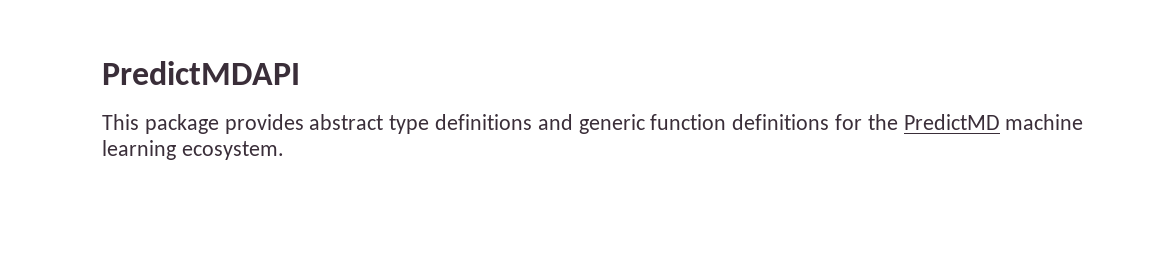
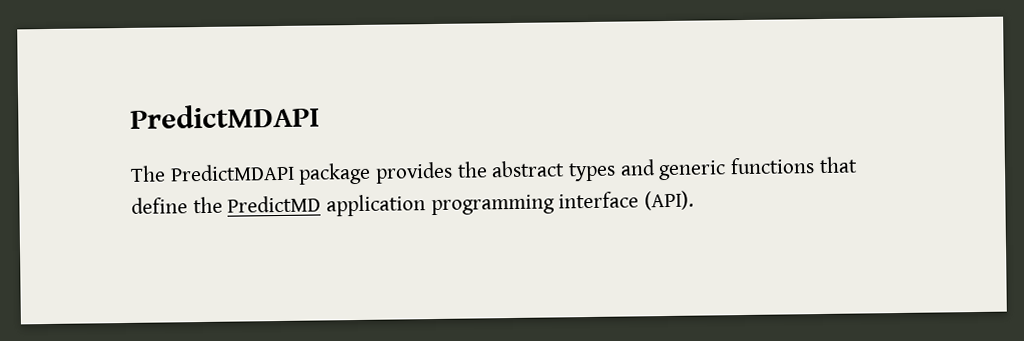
- This package provides abstract type definitions and generic function definitions for the PredictMD machine learning ecosystem.
+ The PredictMDAPI package provides the abstract types and generic functions that define the PredictMD application programming interface (API).

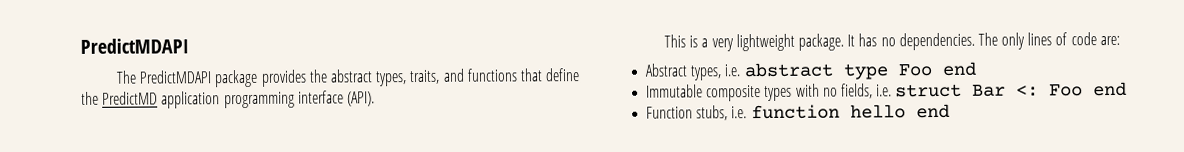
- The PredictMDAPI package provides the abstract types and generic functions that define the PredictMD application programming interface (API).
+ The PredictMDAPI package provides the abstract types, traits, and functions that define the PredictMD application programming interface (API).
+ This is a very lightweight package. It has no dependencies. The only lines of code are:
+ Abstract types, i.e. abstract type Foo end
+ Immutable composite types with no fields, i.e. struct Bar <: Foo end
+ Function stubs, i.e. function hello end

